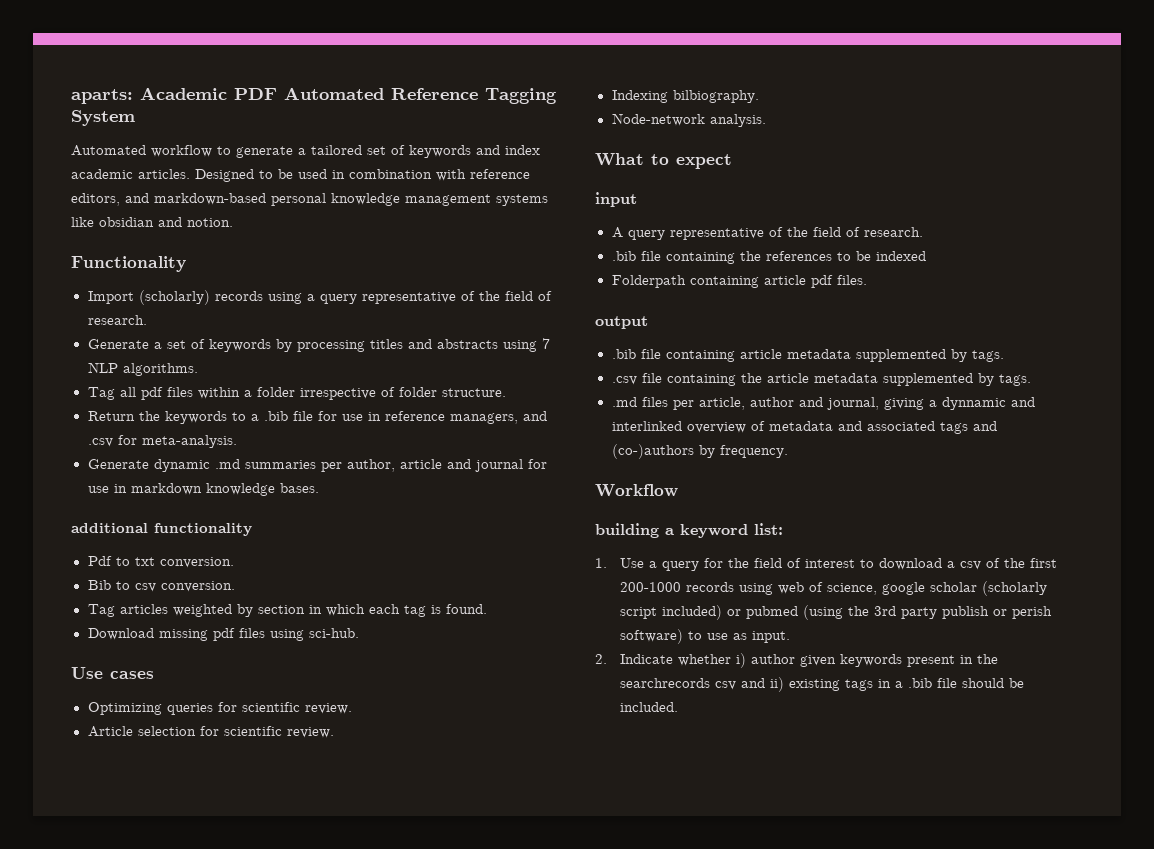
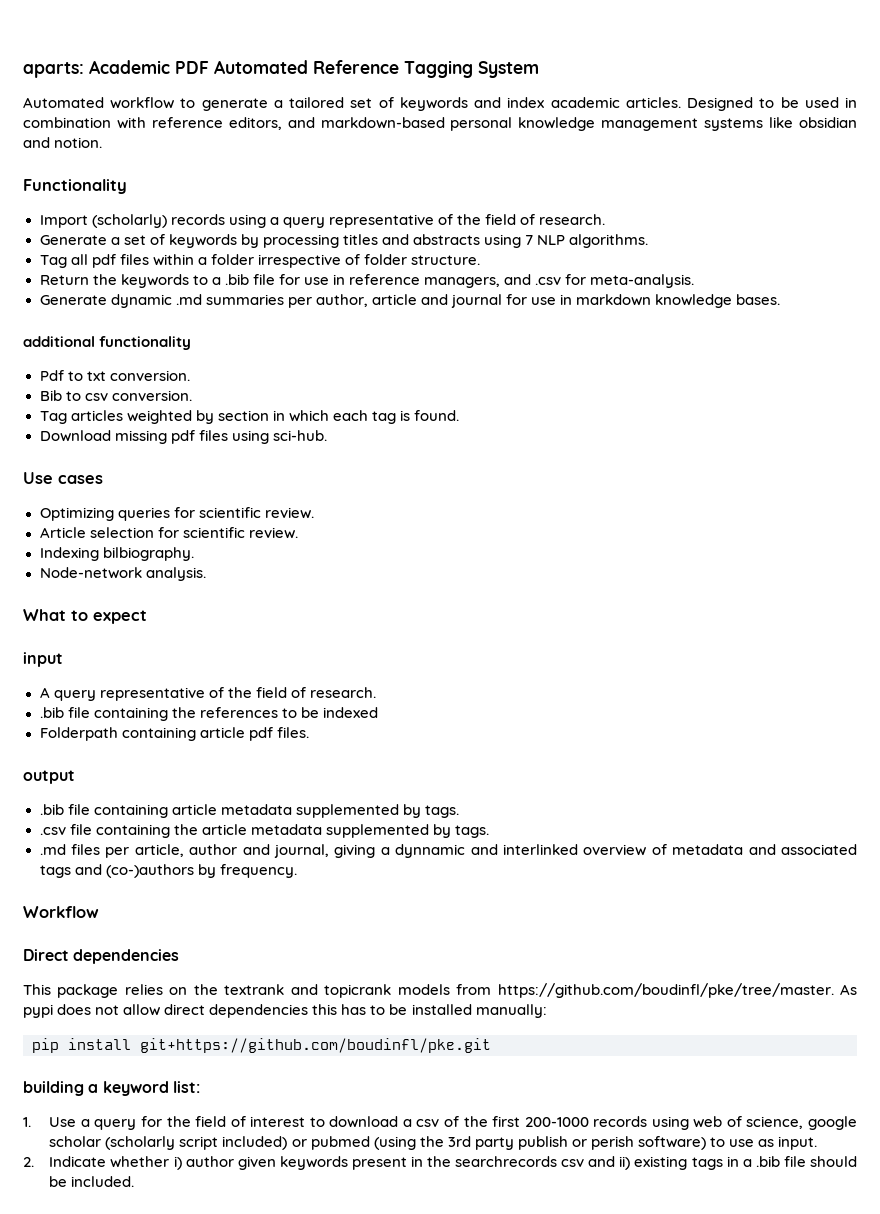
+ Direct dependencies
+ This package relies on the textrank and topicrank models from https://github.com/boudinfl/pke/tree/master. As pypi does not allow direct dependencies this has to be installed manually:
+ pip install git+https://github.com/boudinfl/pke.git

